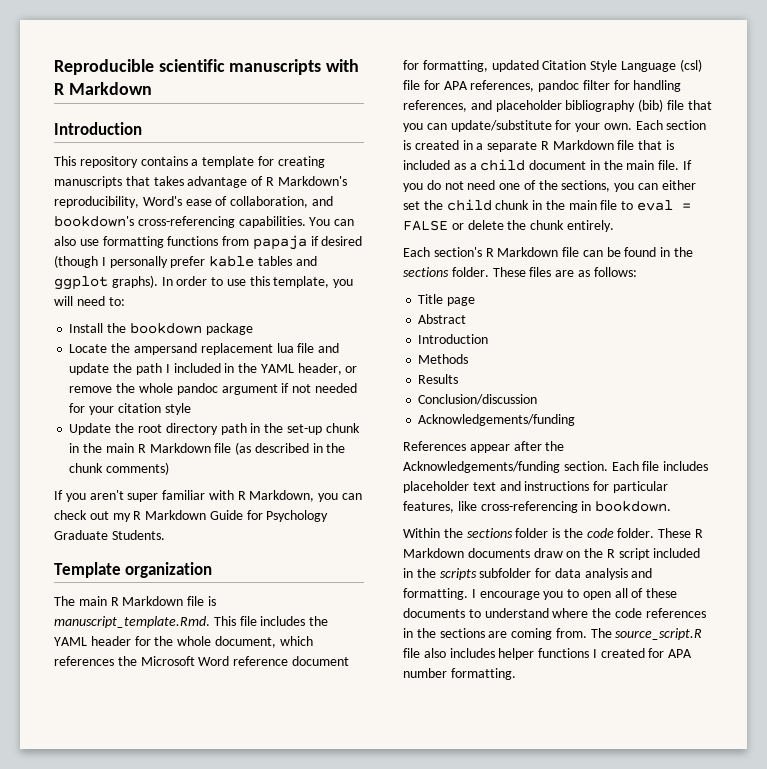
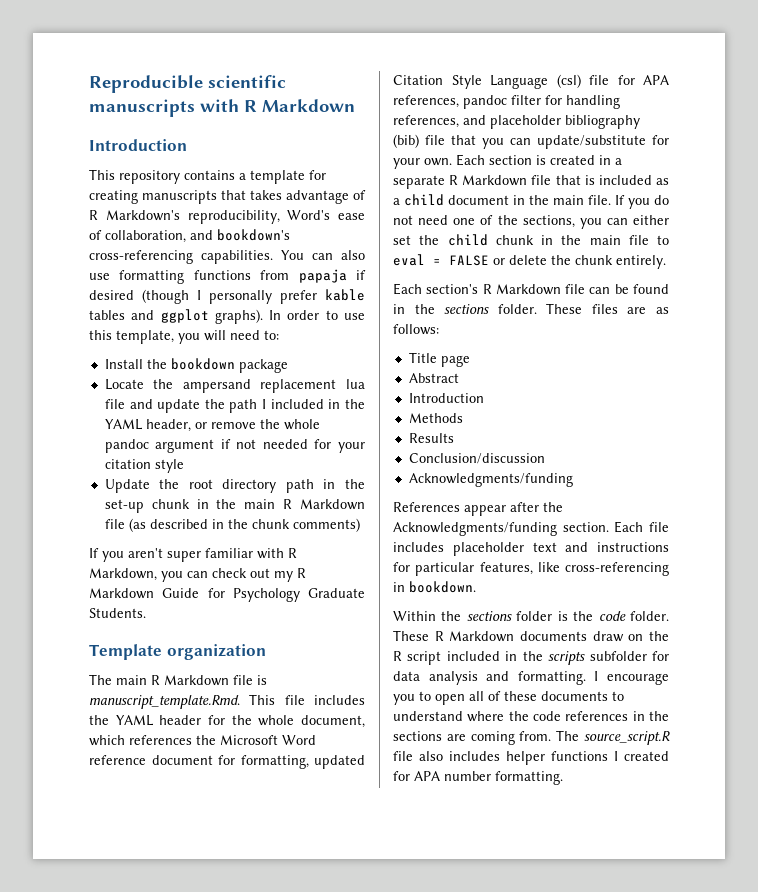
  Conclusion/discussion
- Acknowledgements/funding
+ Acknowledgments/funding
- References appear after the Acknowledgements/funding section.
+ References appear after the Acknowledgments/funding section.

